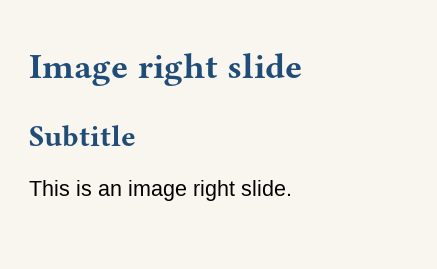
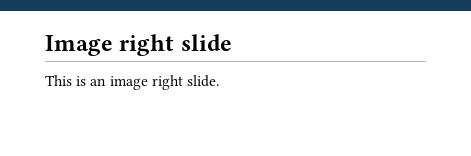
- Subtitle

